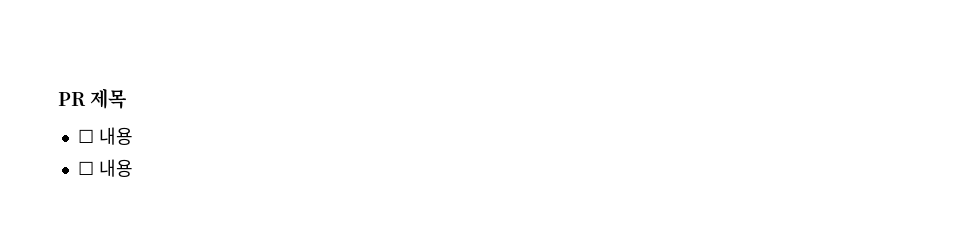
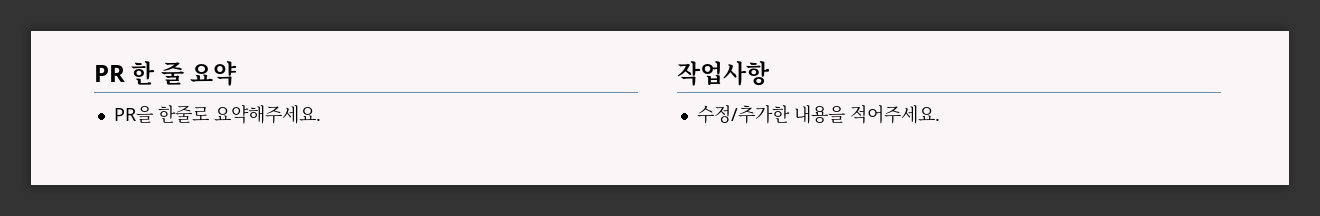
- PR 제목
- ☐ 내용
- ☐ 내용
+ PR 한 줄 요약
+ PR을 한줄로 요약해주세요.
+ 작업사항
+ 수정/추가한 내용을 적어주세요.

